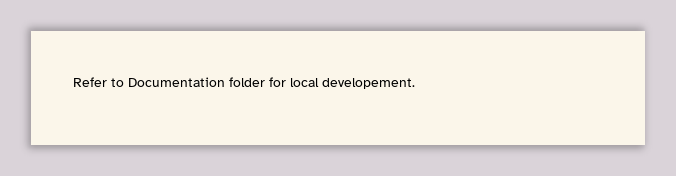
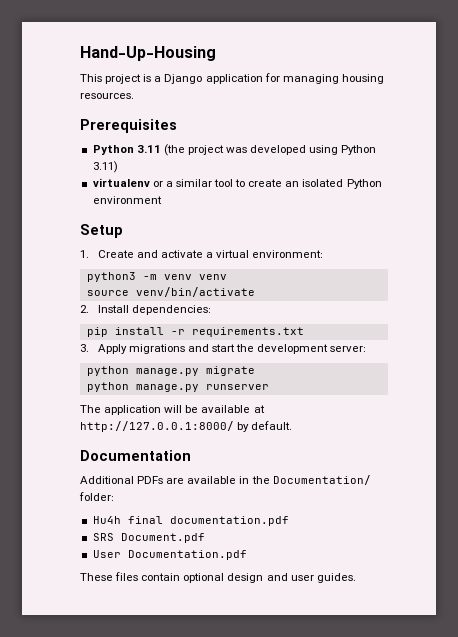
- Refer to Documentation folder for local developement.
+ Hand-Up-Housing
+ This project is a Django application for managing housing resources.
+ Prerequisites
+ Python 3.11 (the project was developed using Python 3.11)
+ virtualenv or a similar tool to create an isolated Python environment
+ Setup
+ 1. Create and activate a virtual environment:
+ python3 -m venv venv
+ source venv/bin/activate
+ 2. Install dependencies:
+ pip install -r requirements.txt
+ 3. Apply migrations and start the development server:
+ python manage.py migrate
+ python manage.py runserver
+ The application will be available at http://127.0.0.1:8000/ by default.
+ Documentation
+ Additional PDFs are available in the Documentation/ folder:
+ Hu4h final documentation.pdf
+ SRS Document.pdf
+ User Documentation.pdf
+ These files contain optional design and user guides.

